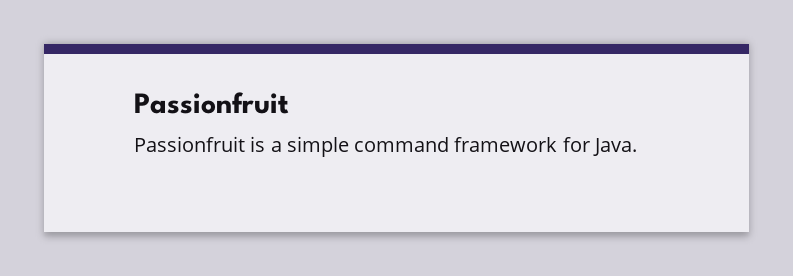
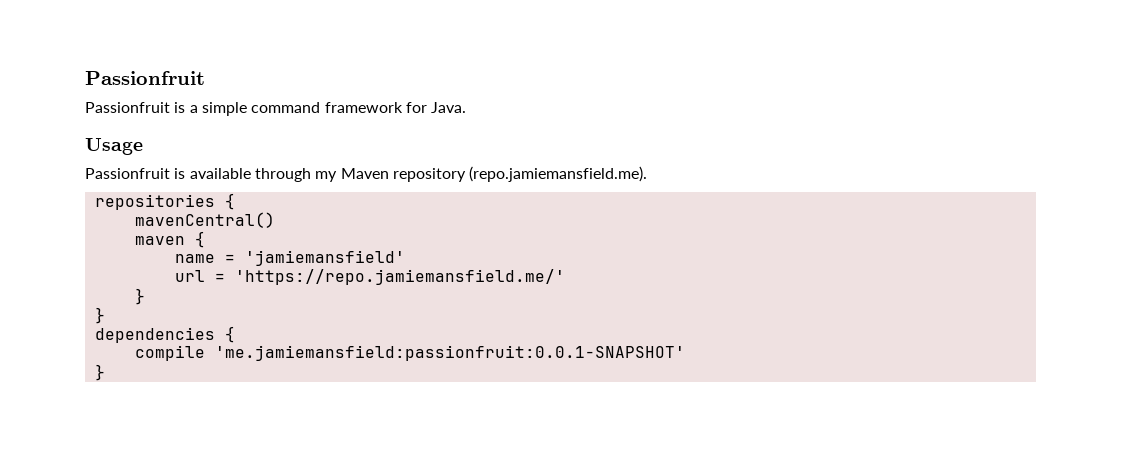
+ Usage
+ Passionfruit is available through my Maven repository (repo.jamiemansfield.me).
+ repositories {
+ mavenCentral()
+ maven {
+ name = 'jamiemansfield'
+ url = 'https://repo.jamiemansfield.me/'
+ }
+ }
+ dependencies {
+ compile 'me.jamiemansfield:passionfruit:0.0.1-SNAPSHOT'
+ }

